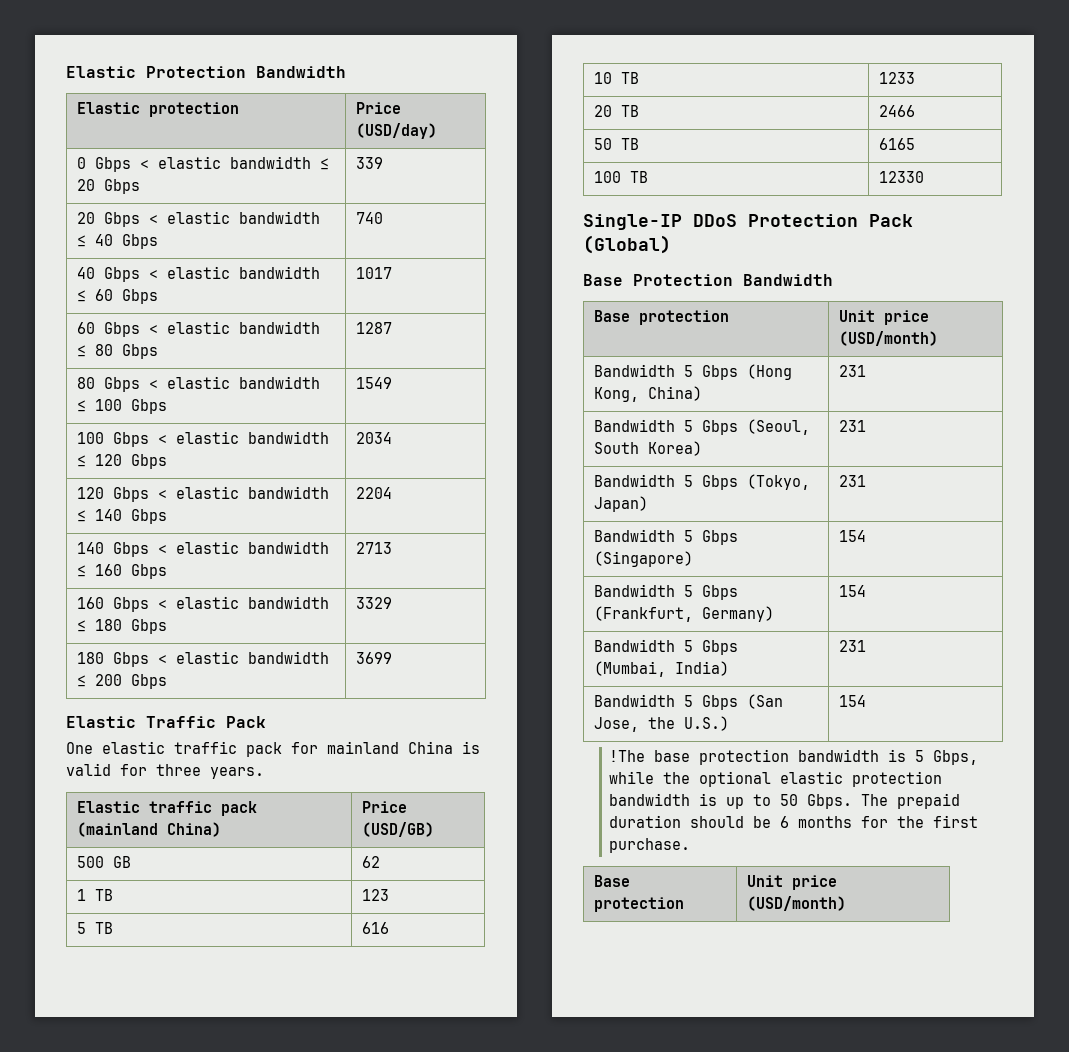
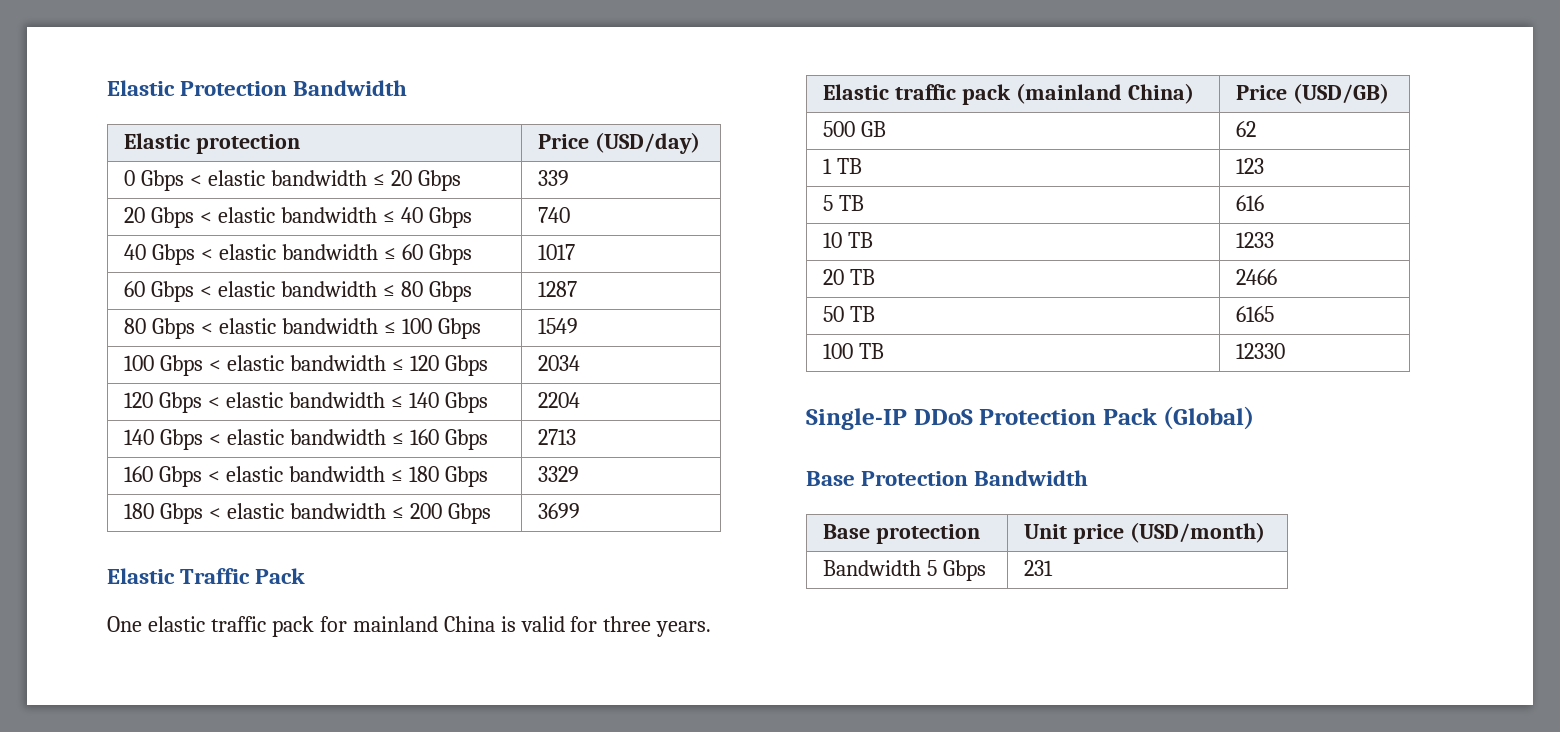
- Bandwidth 5 Gbps (Hong Kong, China) | 231
- Bandwidth 5 Gbps (Seoul, South Korea) | 231
- Bandwidth 5 Gbps (Tokyo, Japan) | 231
- Bandwidth 5 Gbps (Singapore) | 154
- Bandwidth 5 Gbps (Frankfurt, Germany) | 154
- Bandwidth 5 Gbps (Mumbai, India) | 231
- Bandwidth 5 Gbps (San Jose, the U.S.) | 154
- !The base protection bandwidth is 5 Gbps, while the optional elastic protection bandwidth is up to 50 Gbps. The prepaid duration should be 6 months for the first purchase.
- Base protection | Unit price (USD/month)
+ Bandwidth 5 Gbps | 231

